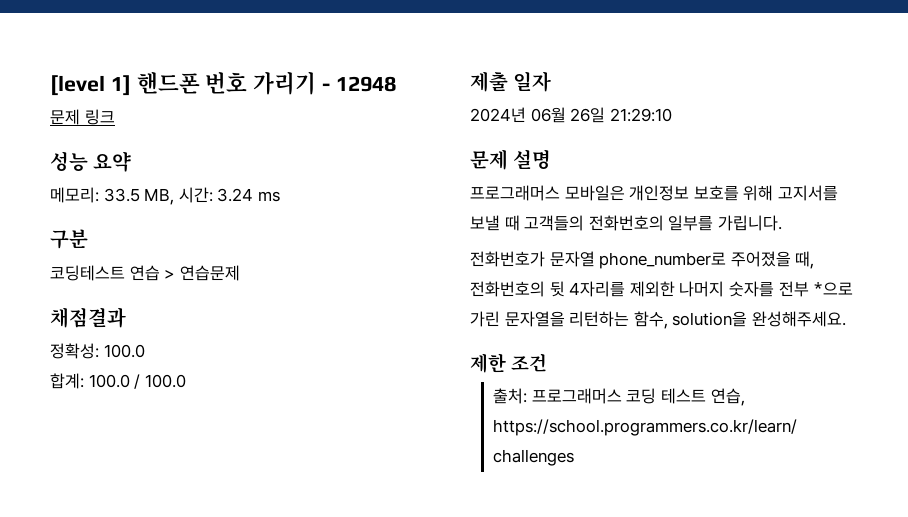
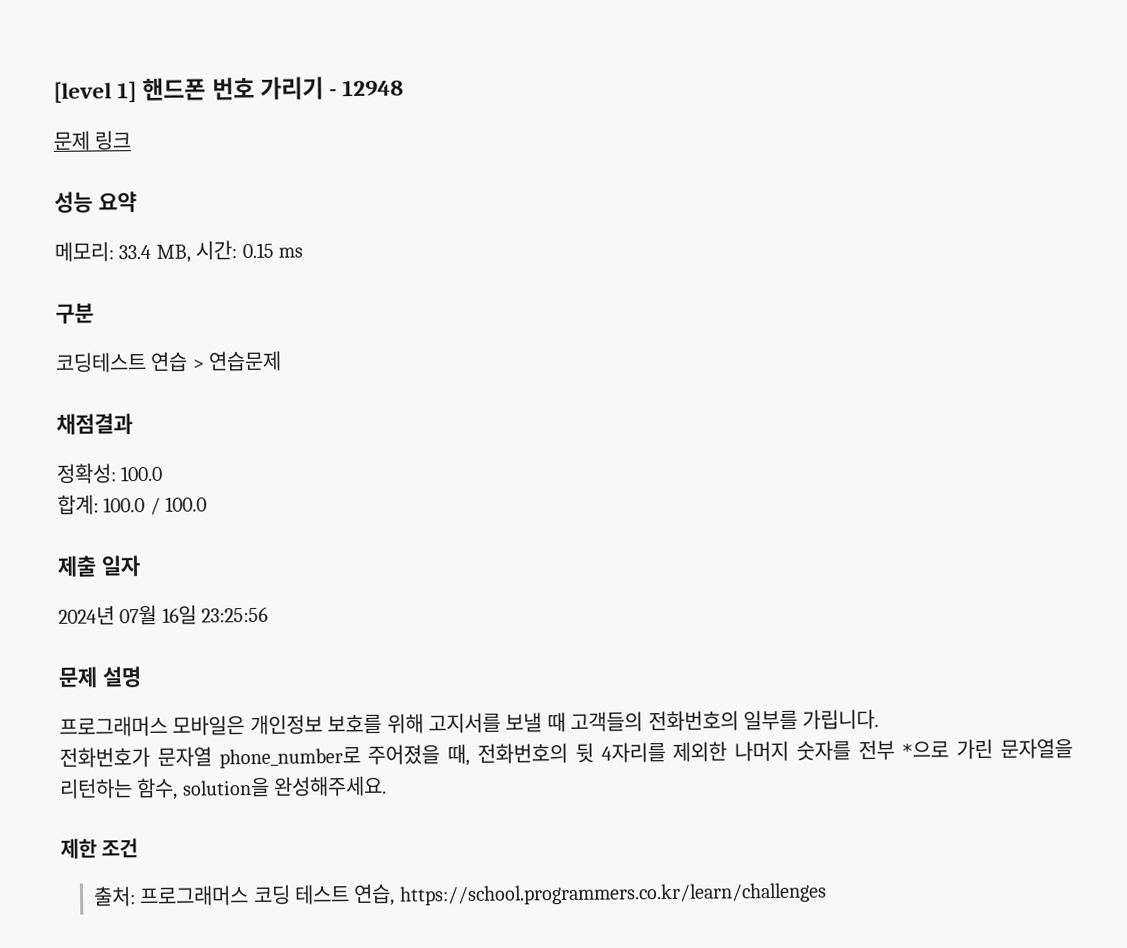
- 메모리: 33.5 MB, 시간: 3.24 ms
+ 메모리: 33.4 MB, 시간: 0.15 ms
- 2024년 06월 26일 21:29:10
+ 2024년 07월 16일 23:25:56

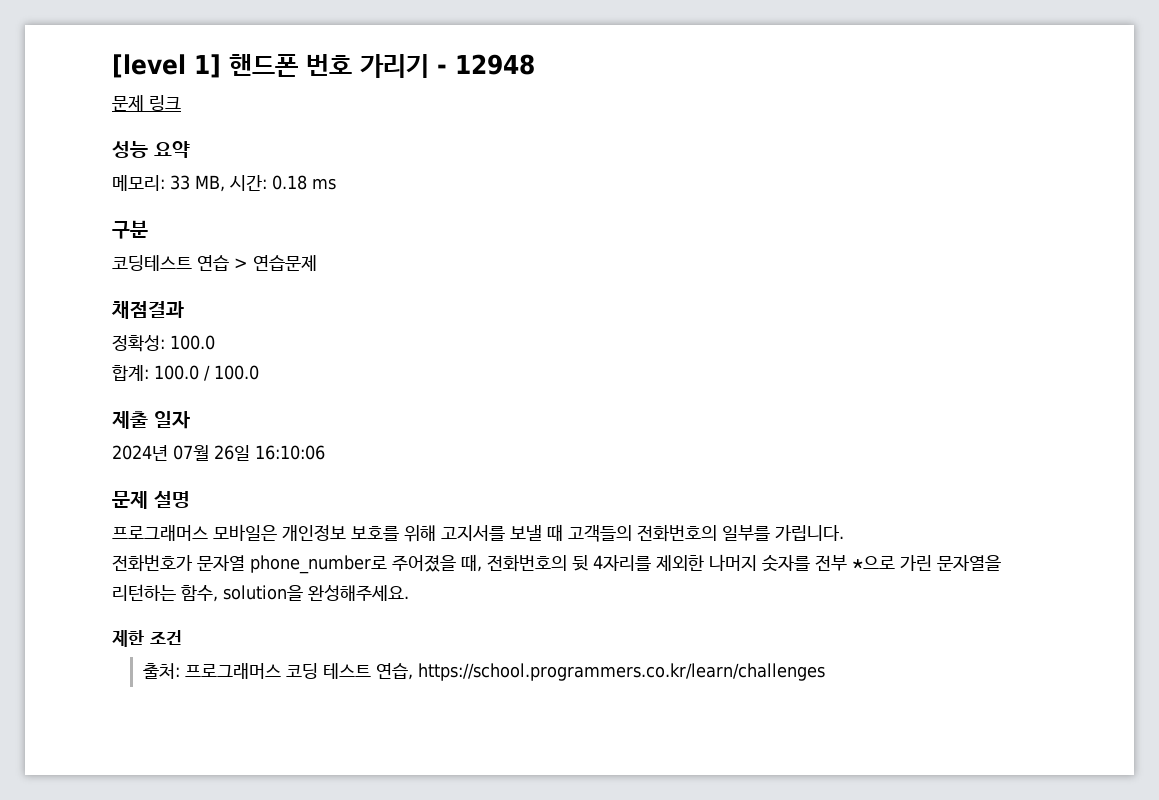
- 메모리: 33.4 MB, 시간: 0.15 ms
+ 메모리: 33 MB, 시간: 0.18 ms
- 2024년 07월 16일 23:25:56
+ 2024년 07월 26일 16:10:06

